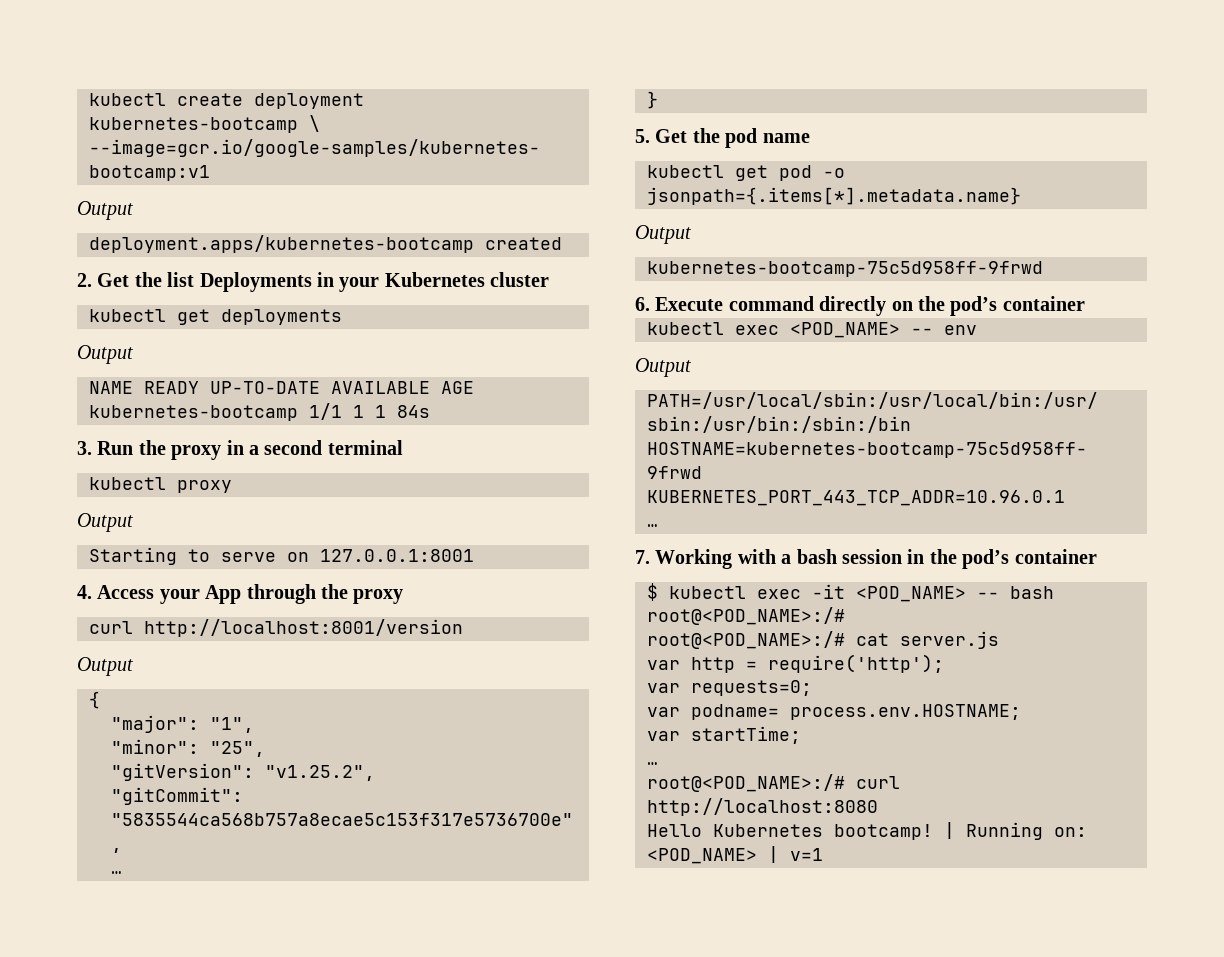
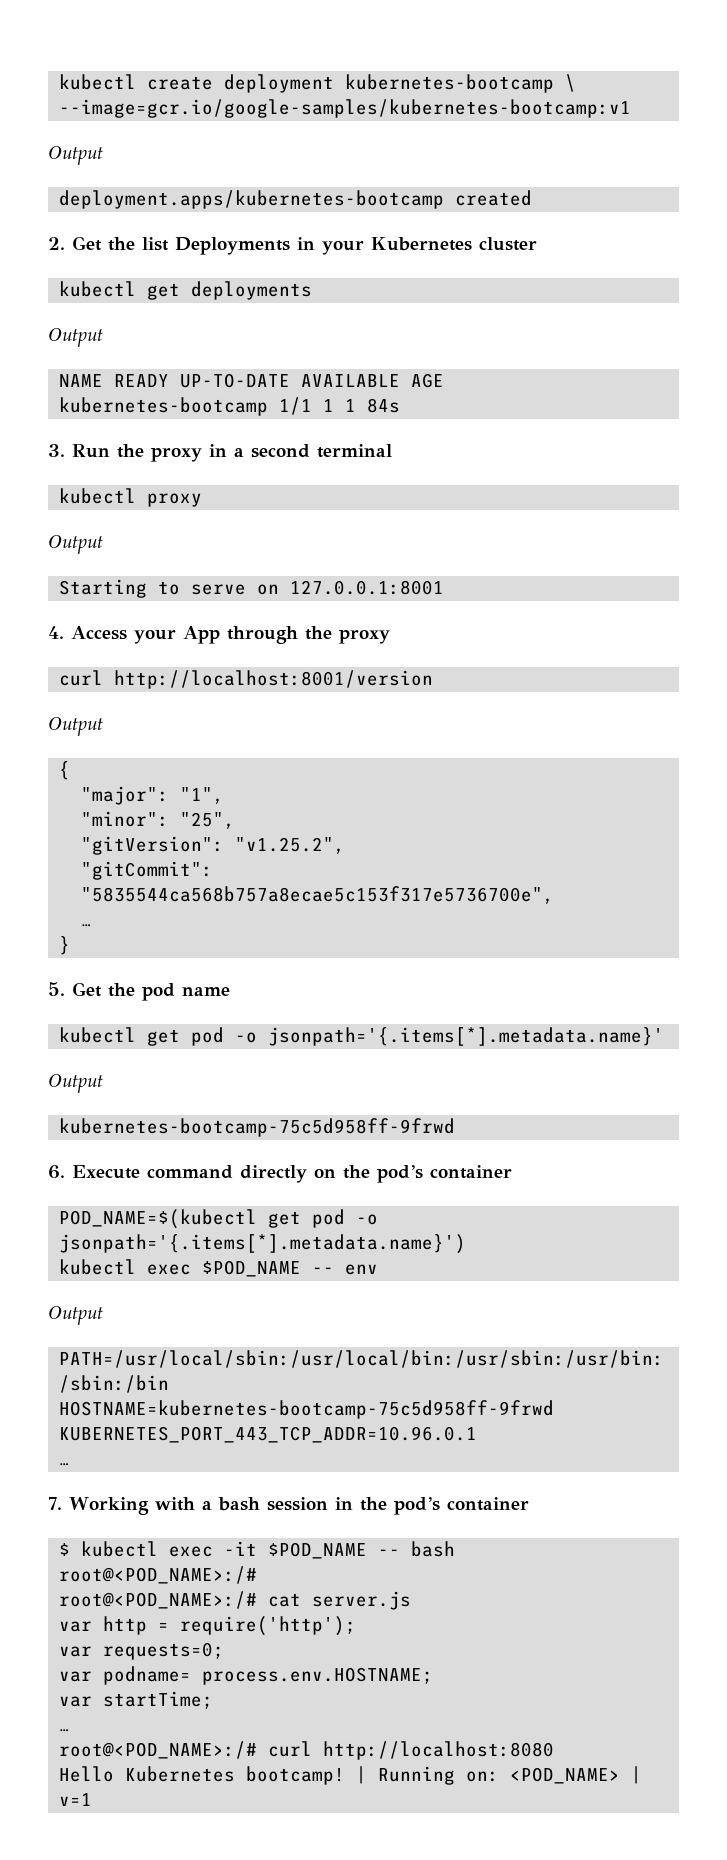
- kubectl get pod -o jsonpath={.items[*].metadata.name}
+ kubectl get pod -o jsonpath='{.items[*].metadata.name}'
- kubectl exec <POD_NAME> -- env
+ POD_NAME=$(kubectl get pod -o jsonpath='{.items[*].metadata.name}')
+ kubectl exec $POD_NAME -- env
- $ kubectl exec -it <POD_NAME> -- bash
+ $ kubectl exec -it $POD_NAME -- bash

